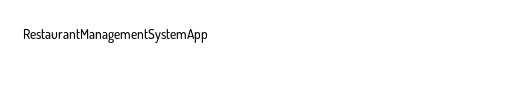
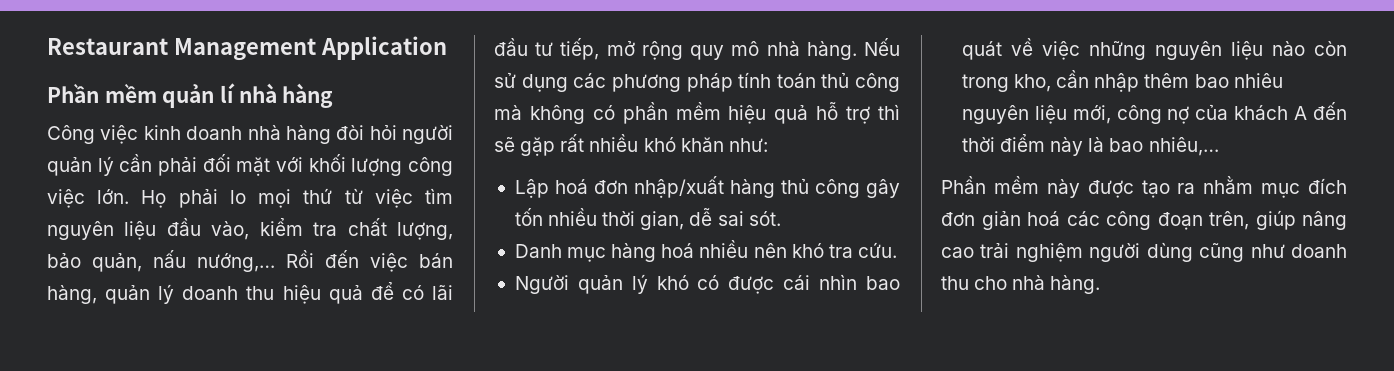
- RestaurantManagementSystemApp
+ Restaurant Management Application
+ Phần mềm quản lí nhà hàng
+ Công việc kinh doanh nhà hàng đòi hỏi người quản lý cần phải đối mặt với khối lượng công việc lớn. Họ phải lo mọi thứ từ việc tìm nguyên liệu đầu vào, kiểm tra chất lượng, bảo quản, nấu nướng,… Rồi đến việc bán hàng, quản lý doanh thu hiệu quả để có lãi đầu tư tiếp, mở rộng quy mô nhà hàng. Nếu sử dụng các phương pháp tính toán thủ công mà không có phần mềm hiệu quả hỗ trợ thì sẽ gặp rất nhiều khó khăn như:
+ Lập hoá đơn nhập/xuất hàng thủ công gây tốn nhiều thời gian, dễ sai sót.
+ Danh mục hàng hoá nhiều nên khó tra cứu.
+ Người quản lý khó có được cái nhìn bao quát về việc những nguyên liệu nào còn trong kho, cần nhập thêm bao nhiêu nguyên liệu mới, công nợ của khách A đến thời điểm này là bao nhiêu,…
+ Phần mềm này được tạo ra nhằm mục đích đơn giản hoá các công đoạn trên, giúp nâng cao trải nghiệm người dùng cũng như doanh thu cho nhà hàng.

